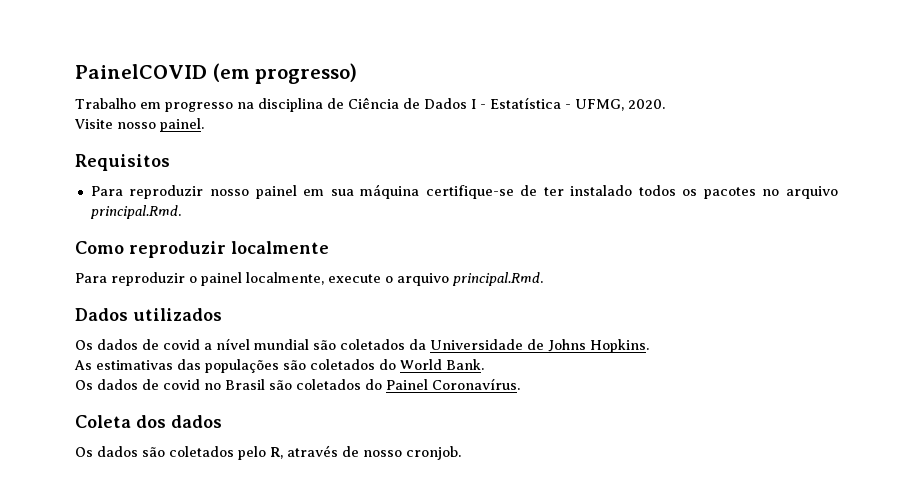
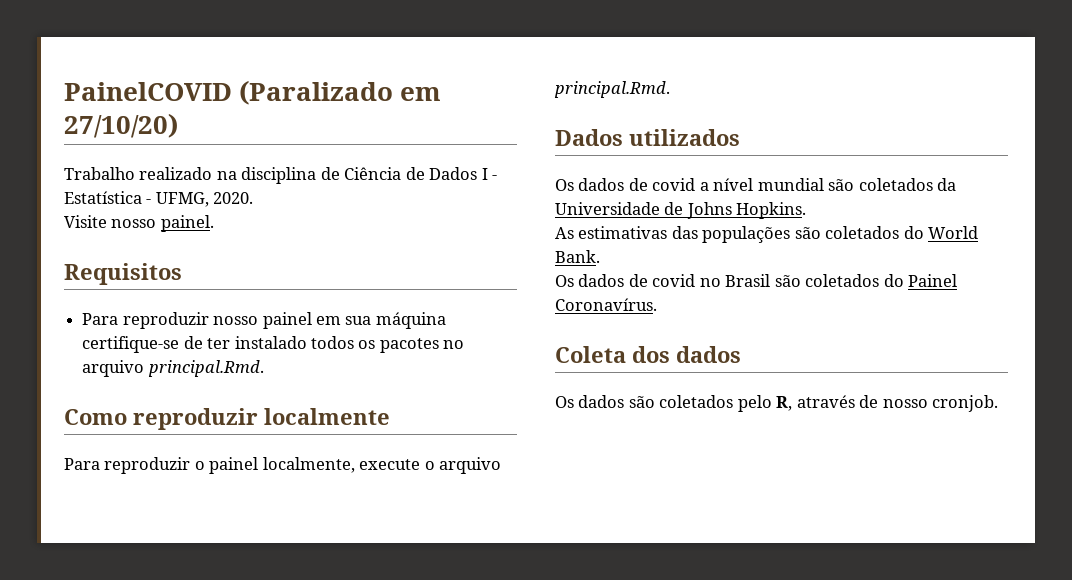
- PainelCOVID (em progresso)
+ PainelCOVID (Paralizado em 27/10/20)
- Trabalho em progresso na disciplina de Ciência de Dados I - Estatística - UFMG, 2020.
+ Trabalho realizado na disciplina de Ciência de Dados I - Estatística - UFMG, 2020.

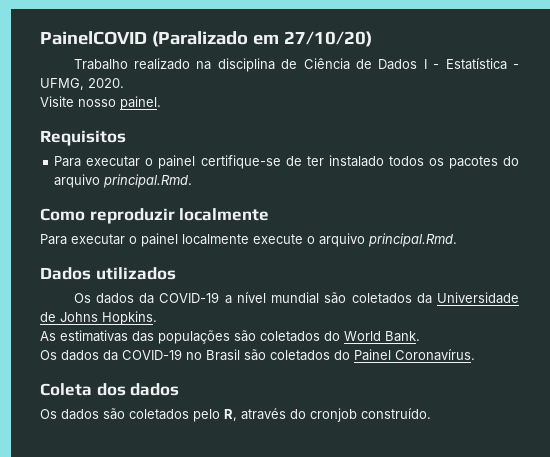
- Para reproduzir nosso painel em sua máquina certifique-se de ter instalado todos os pacotes no arquivo principal.Rmd.
+ Para executar o painel certifique-se de ter instalado todos os pacotes do arquivo principal.Rmd.
- Para reproduzir o painel localmente, execute o arquivo principal.Rmd.
+ Para executar o painel localmente execute o arquivo principal.Rmd.
- Os dados de covid a nível mundial são coletados da Universidade de Johns Hopkins.
+ Os dados da COVID-19 a nível mundial são coletados da Universidade de Johns Hopkins.
- Os dados de covid no Brasil são coletados do Painel Coronavírus.
+ Os dados da COVID-19 no Brasil são coletados do Painel Coronavírus.
- Os dados são coletados pelo R, através de nosso cronjob.
+ Os dados são coletados pelo R, através do cronjob construído.

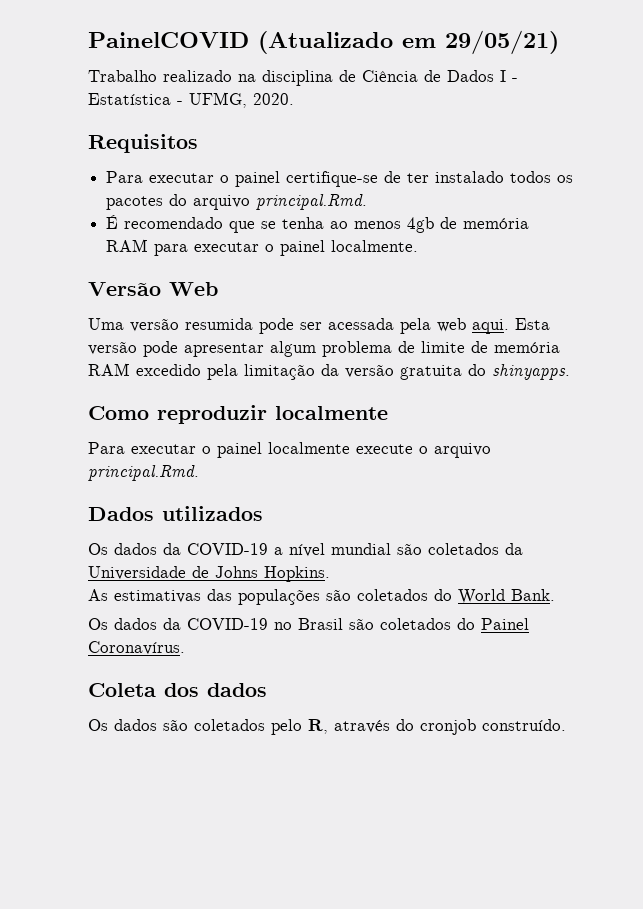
- PainelCOVID (Paralizado em 27/10/20)
+ PainelCOVID (Atualizado em 29/05/21)
- Visite nosso painel.
+ É recomendado que se tenha ao menos 4gb de memória RAM para executar o painel localmente.
+ Versão Web
+ Uma versão resumida pode ser acessada pela web aqui. Esta versão pode apresentar algum problema de limite de memória RAM excedido pela limitação da versão gratuita do shinyapps.

